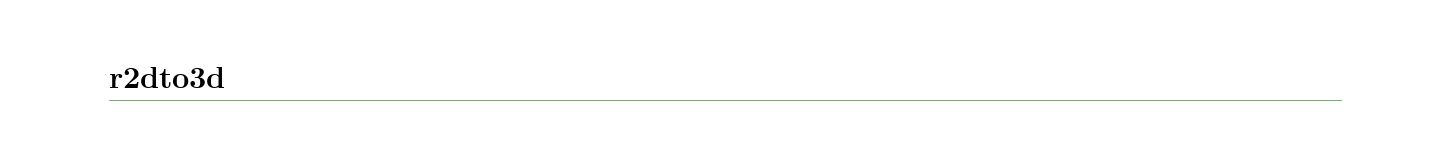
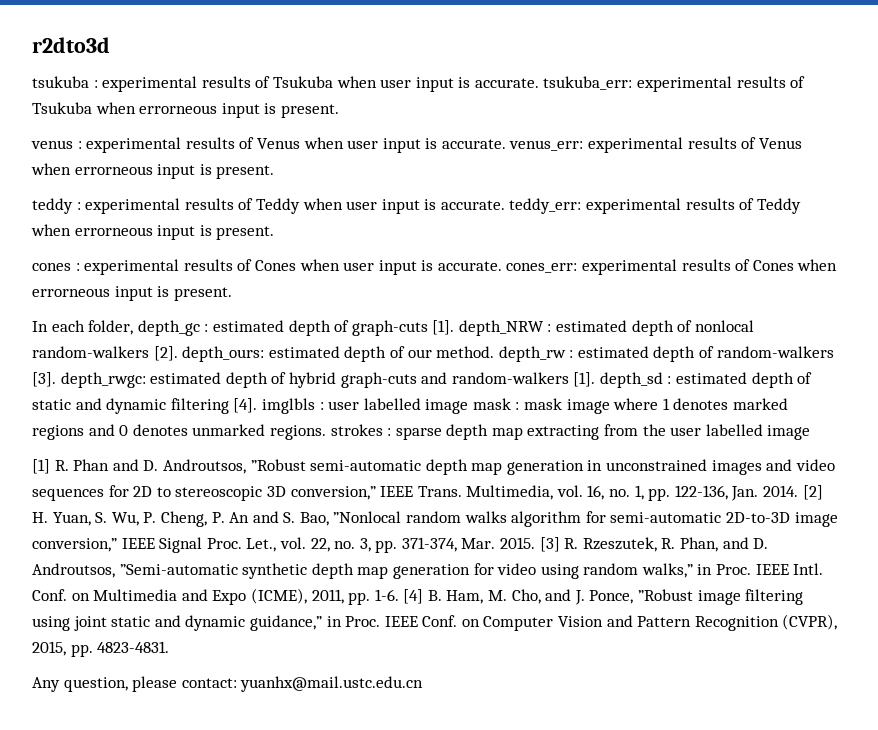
+ tsukuba : experimental results of Tsukuba when user input is accurate. tsukuba_err: experimental results of Tsukuba when errorneous input is present.
+ venus : experimental results of Venus when user input is accurate. venus_err: experimental results of Venus when errorneous input is present.
+ teddy : experimental results of Teddy when user input is accurate. teddy_err: experimental results of Teddy when errorneous input is present.
+ cones : experimental results of Cones when user input is accurate. cones_err: experimental results of Cones when errorneous input is present.
+ In each folder, depth_gc : estimated depth of graph-cuts [1]. depth_NRW : estimated depth of nonlocal random-walkers [2]. depth_ours: estimated depth of our method. depth_rw : estimated depth of random-walkers [3]. depth_rwgc: estimated depth of hybrid graph-cuts and random-walkers [1]. depth_sd : estimated depth of static and dynamic filtering [4]. imglbls : user labelled image mask : mask image where 1 denotes marked regions and 0 denotes unmarked regions. strokes : sparse depth map extracting from the user labelled image
+ [1] R. Phan and D. Androutsos, ”Robust semi-automatic depth map generation in unconstrained images and video sequences for 2D to stereoscopic 3D conversion,” IEEE Trans. Multimedia, vol. 16, no. 1, pp. 122-136, Jan. 2014. [2] H. Yuan, S. Wu, P. Cheng, P. An and S. Bao, ”Nonlocal random walks algorithm for semi-automatic 2D-to-3D image conversion,” IEEE Signal Proc. Let., vol. 22, no. 3, pp. 371-374, Mar. 2015. [3] R. Rzeszutek, R. Phan, and D. Androutsos, ”Semi-automatic synthetic depth map generation for video using random walks,” in Proc. IEEE Intl. Conf. on Multimedia and Expo (ICME), 2011, pp. 1-6. [4] B. Ham, M. Cho, and J. Ponce, ”Robust image filtering using joint static and dynamic guidance,” in Proc. IEEE Conf. on Computer Vision and Pattern Recognition (CVPR), 2015, pp. 4823-4831.
+ Any question, please contact: yuanhx@mail.ustc.edu.cn

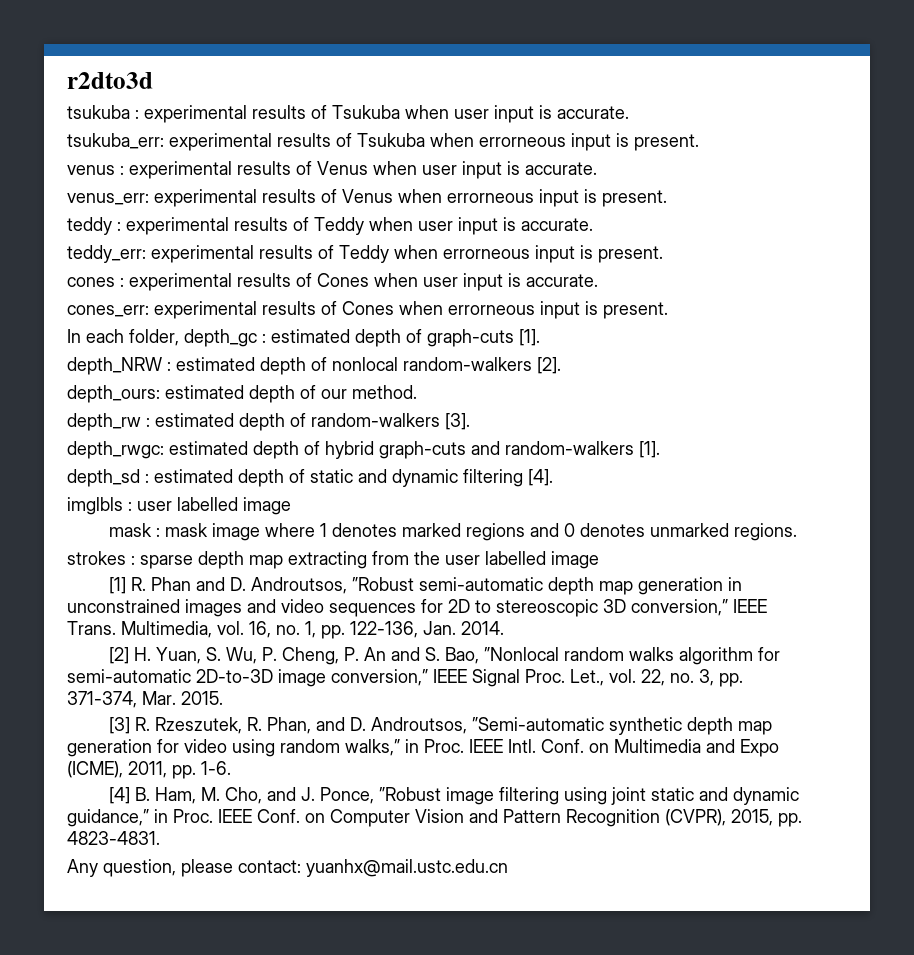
- tsukuba : experimental results of Tsukuba when user input is accurate. tsukuba_err: experimental results of Tsukuba when errorneous input is present.
+ tsukuba : experimental results of Tsukuba when user input is accurate.
+ tsukuba_err: experimental results of Tsukuba when errorneous input is present.
- venus : experimental results of Venus when user input is accurate. venus_err: experimental results of Venus when errorneous input is present.
+ venus : experimental results of Venus when user input is accurate.
+ venus_err: experimental results of Venus when errorneous input is present.
- teddy : experimental results of Teddy when user input is accurate. teddy_err: experimental results of Teddy when errorneous input is present.
+ teddy : experimental results of Teddy when user input is accurate.
+ teddy_err: experimental results of Teddy when errorneous input is present.
- cones : experimental results of Cones when user input is accurate. cones_err: experimental results of Cones when errorneous input is present.
+ cones : experimental results of Cones when user input is accurate.
+ cones_err: experimental results of Cones when errorneous input is present.
- estimated depth of graph-cuts [1]. depth_NRW :
+ estimated depth of graph-cuts [1].
+ depth_NRW :
- estimated depth of nonlocal random-walkers [2]. depth_ours:
+ estimated depth of nonlocal random-walkers [2].
+ depth_ours:
- estimated depth of our method. depth_rw :
+ estimated depth of our method.
+ depth_rw :
- estimated depth of random-walkers [3]. depth_rwgc:
+ estimated depth of random-walkers [3].
+ depth_rwgc:
- estimated depth of hybrid graph-cuts and random-walkers [1]. depth_sd :
+ estimated depth of hybrid graph-cuts and random-walkers [1].
+ depth_sd :
- estimated depth of static and dynamic filtering [4]. imglbls : user labelled image mask :
+ estimated depth of static and dynamic filtering [4].
+ imglbls : user labelled image
+ mask :
- mask image where 1 denotes marked regions and 0 denotes unmarked regions. strokes :
+ mask image where 1 denotes marked regions and 0 denotes unmarked regions.
+ strokes :
- Multimedia, vol. 16, no. 1, pp. 122-136, Jan. 2014. [2] H. Yuan, S. Wu, P. Cheng, P. An and S. Bao, ”Nonlocal random walks algorithm for semi-automatic 2D-to-3D image conversion,” IEEE Signal Proc.
+ Multimedia, vol. 16, no. 1, pp. 122-136, Jan. 2014.
+ [2] H. Yuan, S. Wu, P. Cheng, P. An and S. Bao, ”Nonlocal random walks algorithm for semi-automatic 2D-to-3D image conversion,” IEEE Signal Proc.
- Let., vol. 22, no. 3, pp. 371-374, Mar. 2015. [3] R. Rzeszutek, R. Phan, and D. Androutsos, ”Semi-automatic synthetic depth map generation for video using random walks,” in Proc.
+ Let., vol. 22, no. 3, pp. 371-374, Mar. 2015.
+ [3] R. Rzeszutek, R. Phan, and D. Androutsos, ”Semi-automatic synthetic depth map generation for video using random walks,” in Proc.
- Conf. on Multimedia and Expo (ICME), 2011, pp. 1-6. [4] B. Ham, M. Cho, and J. Ponce, ”Robust image filtering using joint static and dynamic guidance,” in Proc.
+ Conf. on Multimedia and Expo (ICME), 2011, pp. 1-6.
+ [4] B. Ham, M. Cho, and J. Ponce, ”Robust image filtering using joint static and dynamic guidance,” in Proc.

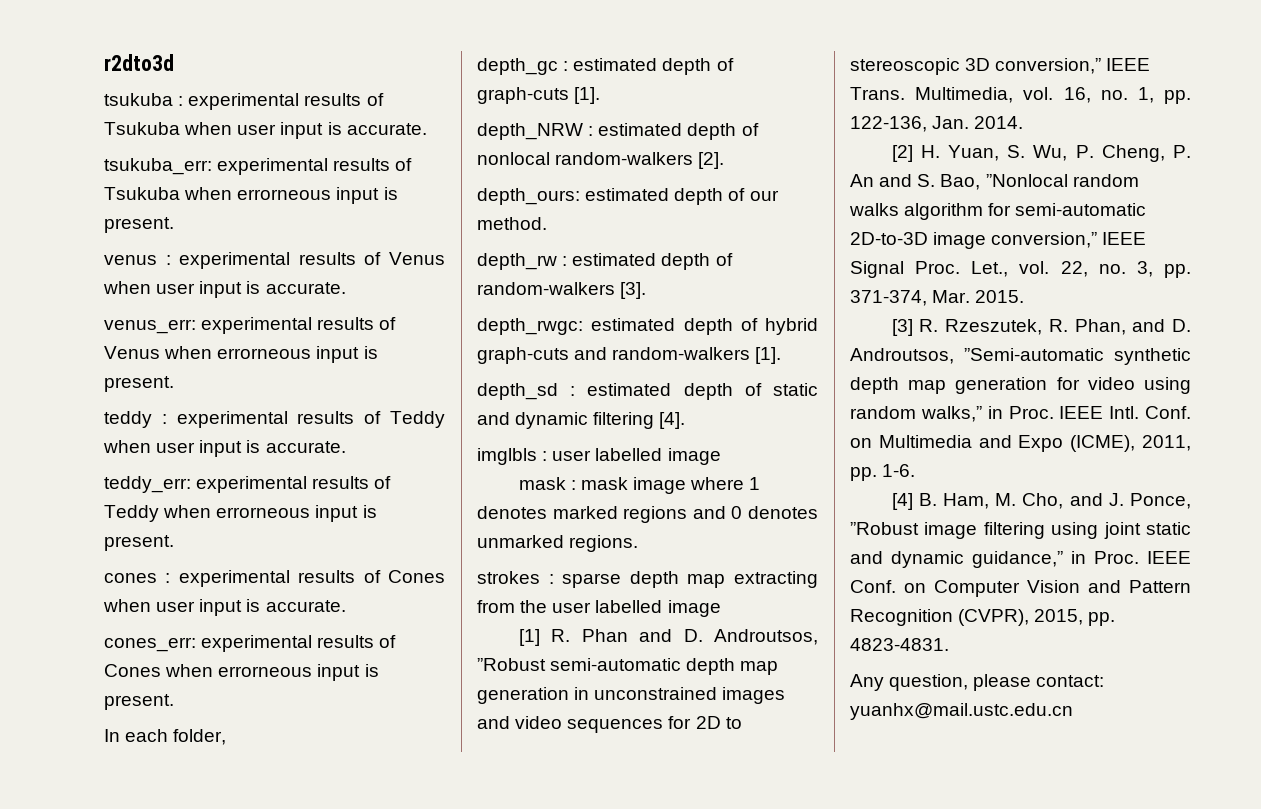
- In each folder, depth_gc : estimated depth of graph-cuts [1].
+ In each folder,
+ depth_gc : estimated depth of graph-cuts [1].

